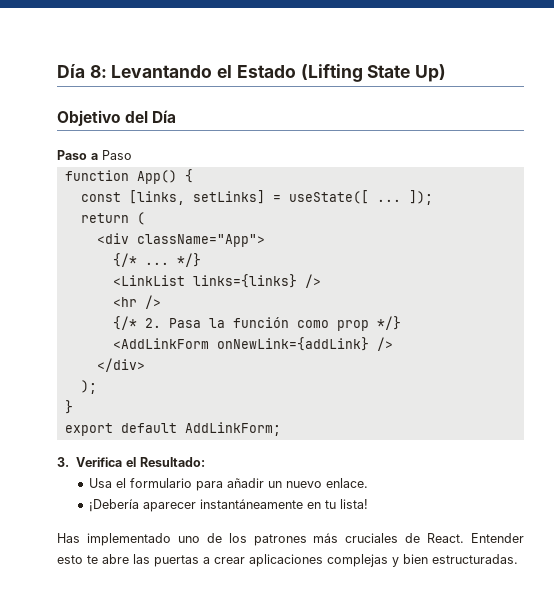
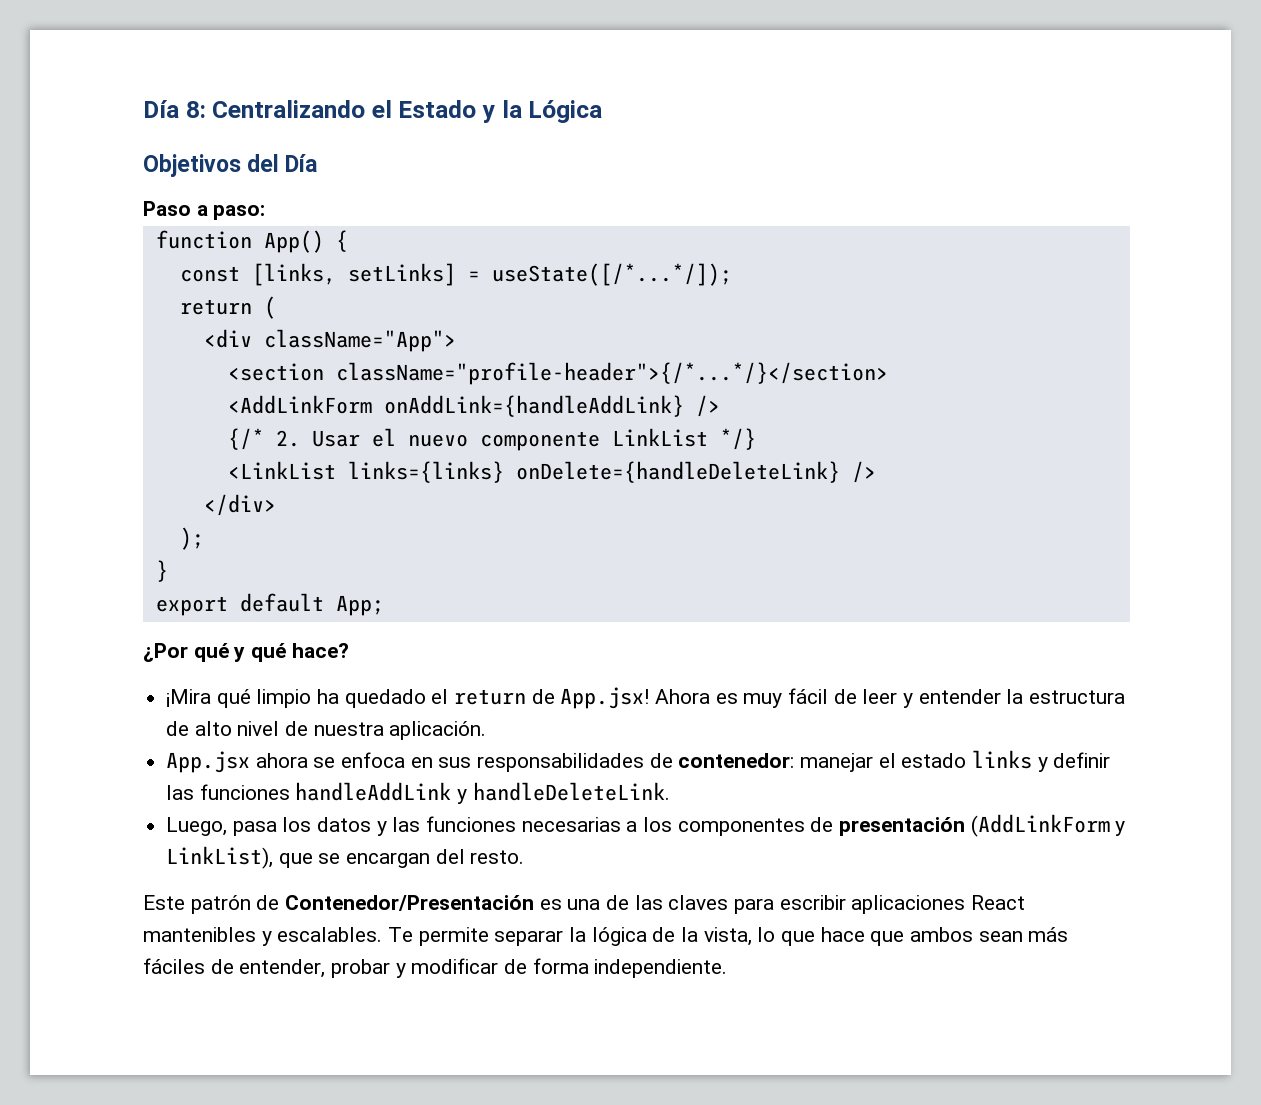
- Día 8: Levantando el Estado (Lifting State Up)
- Objetivo del Día
+ Día 8: Centralizando el Estado y la Lógica
+ Objetivos del Día
- Paso a Paso
+ Paso a paso:
- const [links, setLinks] = useState([ ... ]);
+ const [links, setLinks] = useState([/*...*/]);
- {/* ... */}
- <LinkList links={links} />
- <hr />
- {/* 2. Pasa la función como prop */}
- <AddLinkForm onNewLink={addLink} />
+ <section className="profile-header">{/*...*/}</section>
+ <AddLinkForm onAddLink={handleAddLink} />
+ {/* 2. Usar el nuevo componente LinkList */}
+ <LinkList links={links} onDelete={handleDeleteLink} />
- export default AddLinkForm;
- 3. Verifica el Resultado:
- Usa el formulario para añadir un nuevo enlace.
- ¡Debería aparecer instantáneamente en tu lista!
- Has implementado uno de los patrones más cruciales de React. Entender esto te abre las puertas a crear aplicaciones complejas y bien estructuradas.
+ export default App;
+ ¿Por qué y qué hace?
+ ¡Mira qué limpio ha quedado el return de App.jsx! Ahora es muy fácil de leer y entender la estructura de alto nivel de nuestra aplicación.
+ App.jsx ahora se enfoca en sus responsabilidades de contenedor: manejar el estado links y definir las funciones handleAddLink y handleDeleteLink.
+ Luego, pasa los datos y las funciones necesarias a los componentes de presentación (AddLinkForm y LinkList), que se encargan del resto.
+ Este patrón de Contenedor/Presentación es una de las claves para escribir aplicaciones React mantenibles y escalables. Te permite separar la lógica de la vista, lo que hace que ambos sean más fáciles de entender, probar y modificar de forma independiente.

